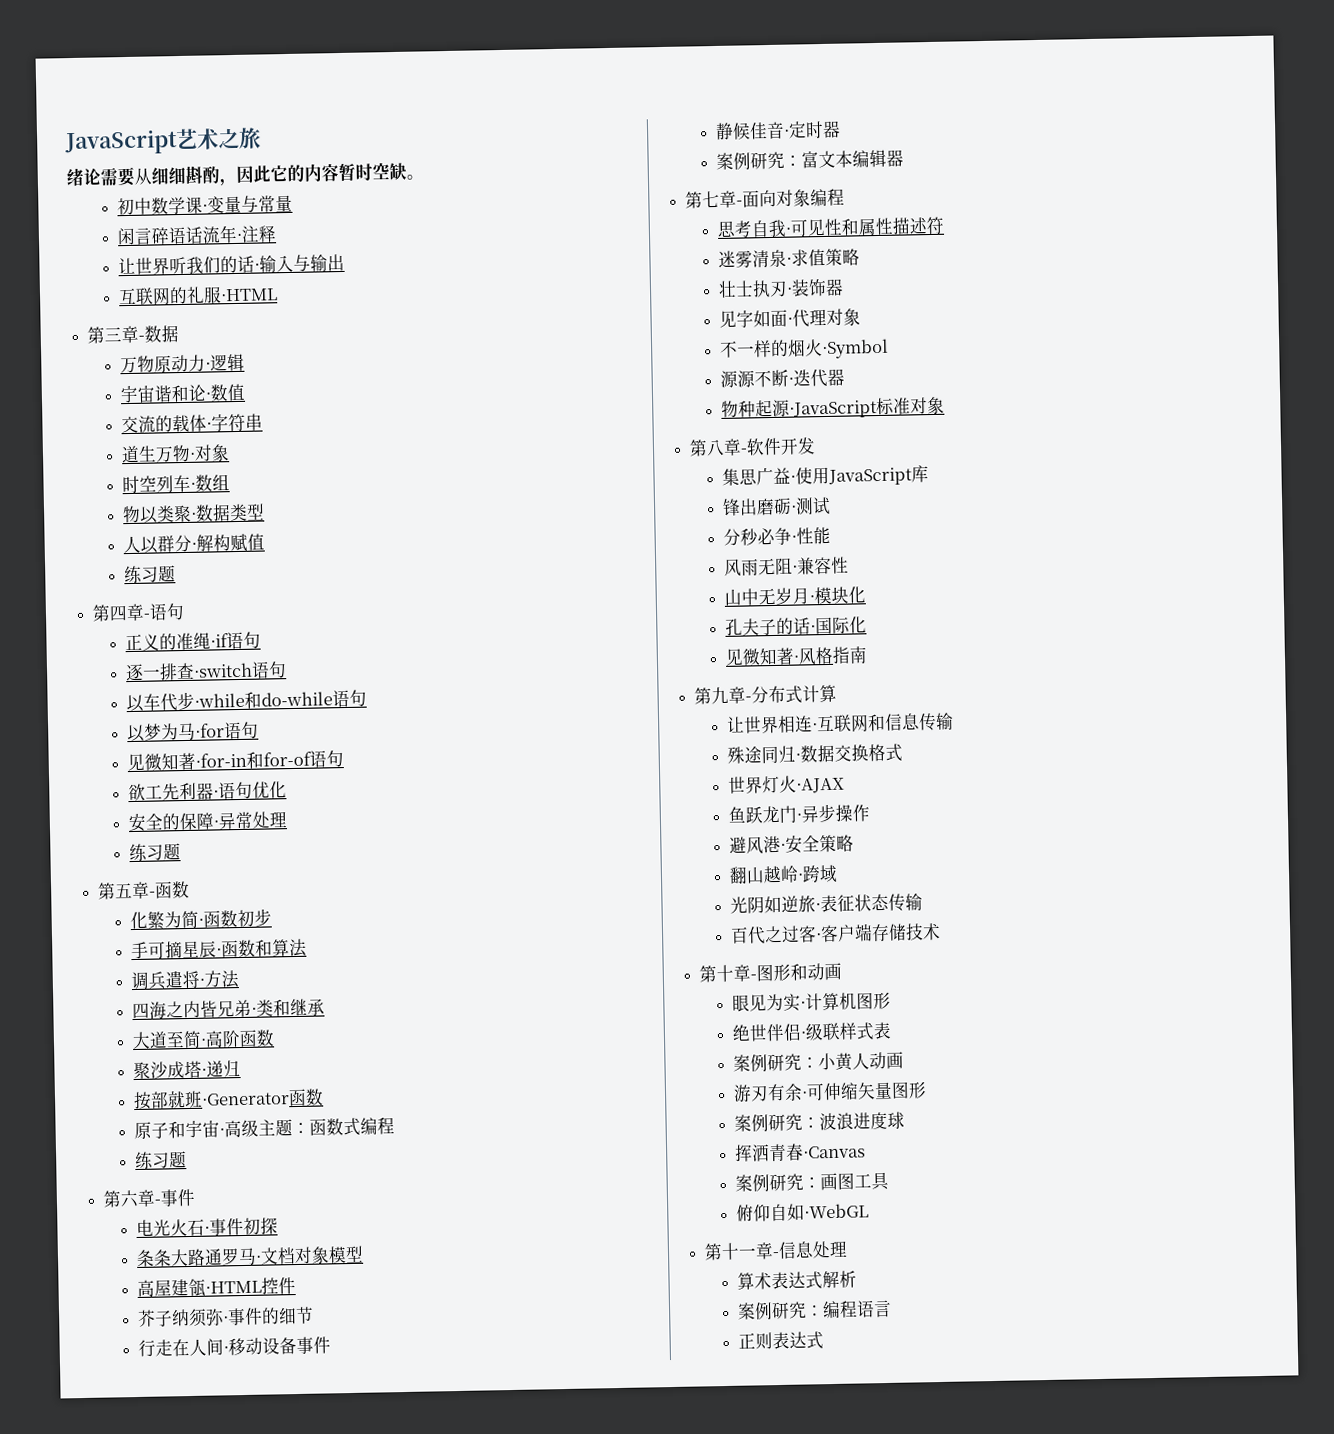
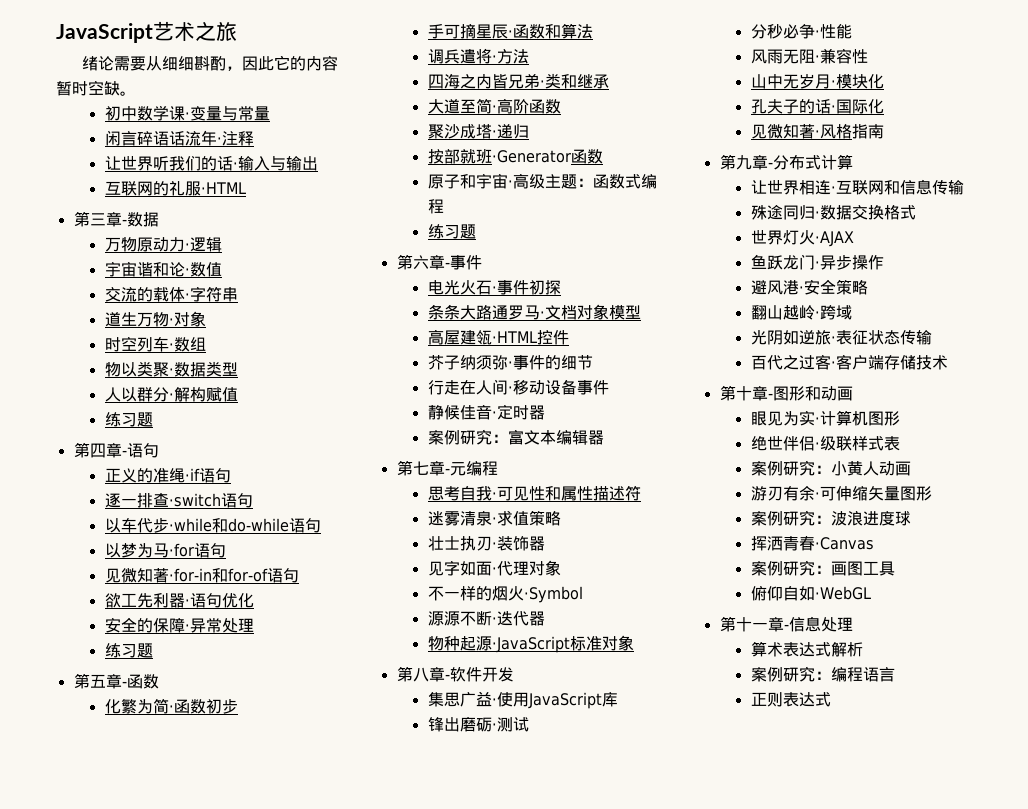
- 第七章-面向对象编程
+ 第七章-元编程

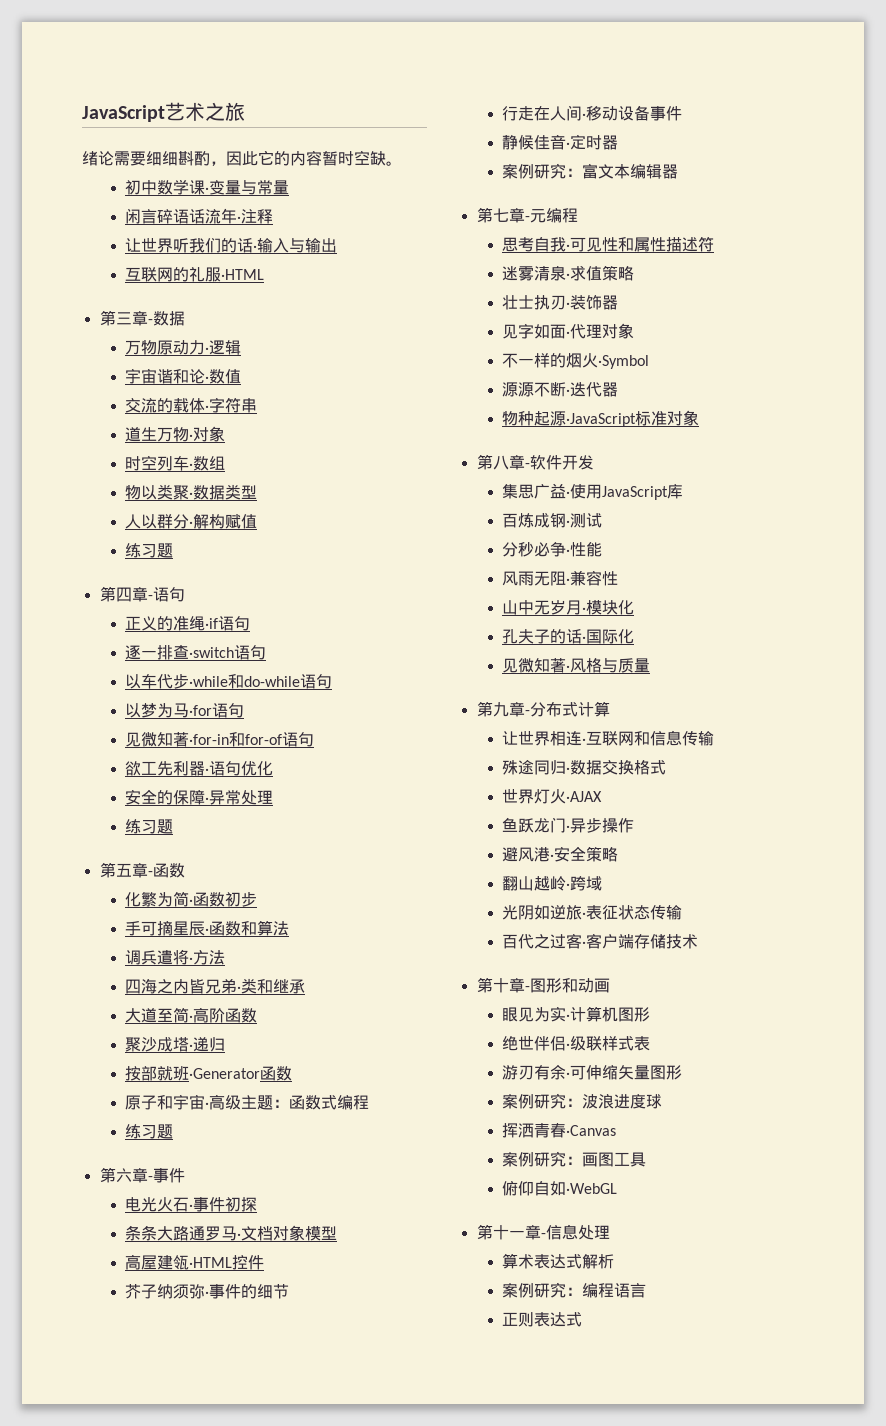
- 绪论需要从细细斟酌，因此它的内容暂时空缺。
+ 绪论需要细细斟酌，因此它的内容暂时空缺。
- 锋出磨砺·测试
+ 百炼成钢·测试
- 见微知著·风格指南
+ 见微知著·风格与质量
- 案例研究：小黄人动画

